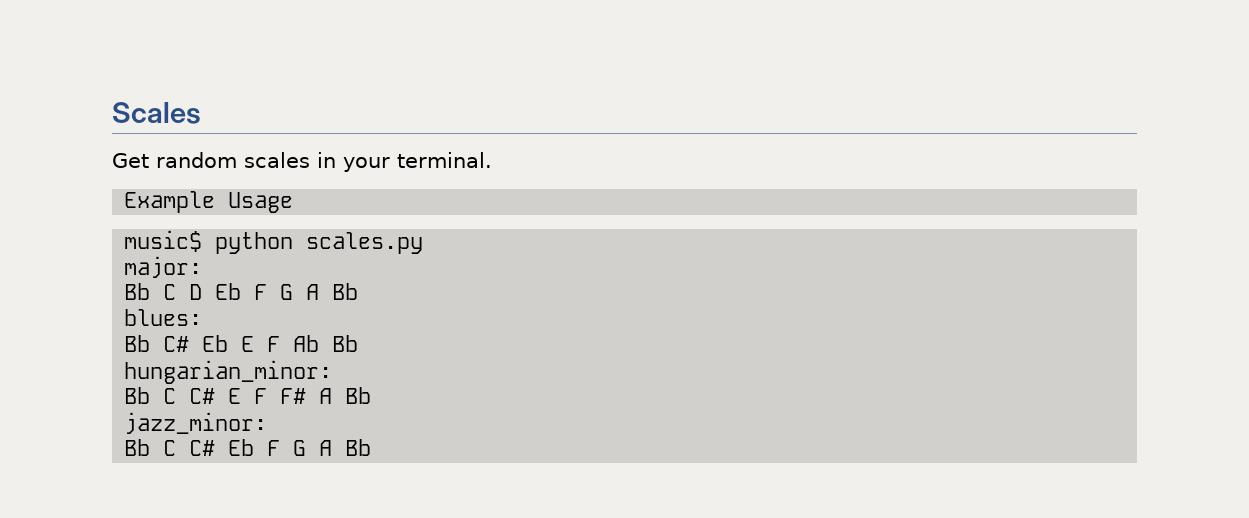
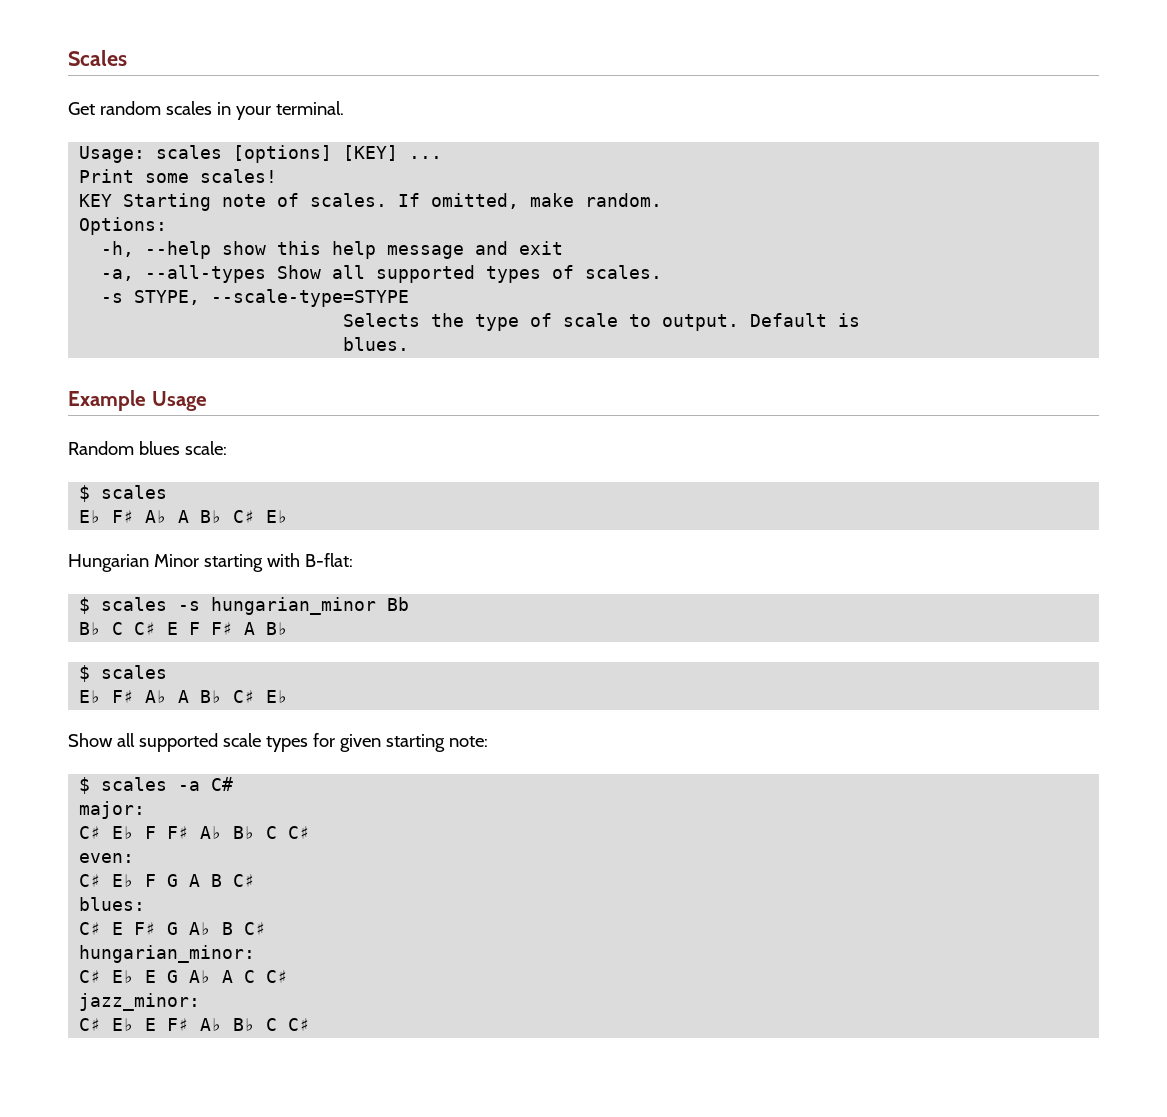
+ Usage: scales [options] [KEY] ...
+ Print some scales!
+ KEY Starting note of scales. If omitted, make random.
+ Options:
+ -h, --help show this help message and exit
+ -a, --all-types Show all supported types of scales.
+ -s STYPE, --scale-type=STYPE
+ Selects the type of scale to output. Default is
+ blues.
  Example Usage
- music$ python scales.py
+ Random blues scale:
+ $ scales
+ E♭ F♯ A♭ A B♭ C♯ E♭
+ Hungarian Minor starting with B-flat:
+ $ scales -s hungarian_minor Bb
+ B♭ C C♯ E F F♯ A B♭
+ $ scales
+ E♭ F♯ A♭ A B♭ C♯ E♭
+ Show all supported scale types for given starting note:
+ $ scales -a C#
  major:
- Bb C D Eb F G A Bb
+ C♯ E♭ F F♯ A♭ B♭ C C♯
+ even:
+ C♯ E♭ F G A B C♯
- Bb C# Eb E F Ab Bb
+ C♯ E F♯ G A♭ B C♯
  hungarian_minor:
- Bb C C# E F F# A Bb
+ C♯ E♭ E G A♭ A C C♯
  jazz_minor:
- Bb C C# Eb F G A Bb
+ C♯ E♭ E F♯ A♭ B♭ C C♯

